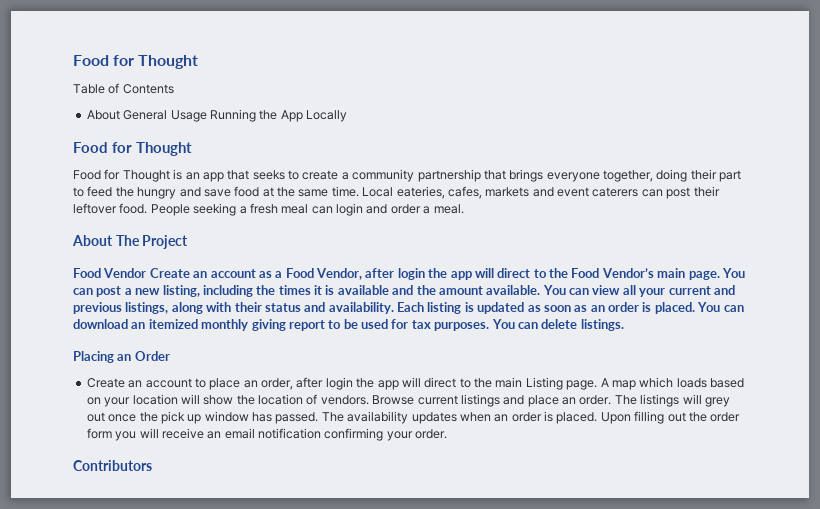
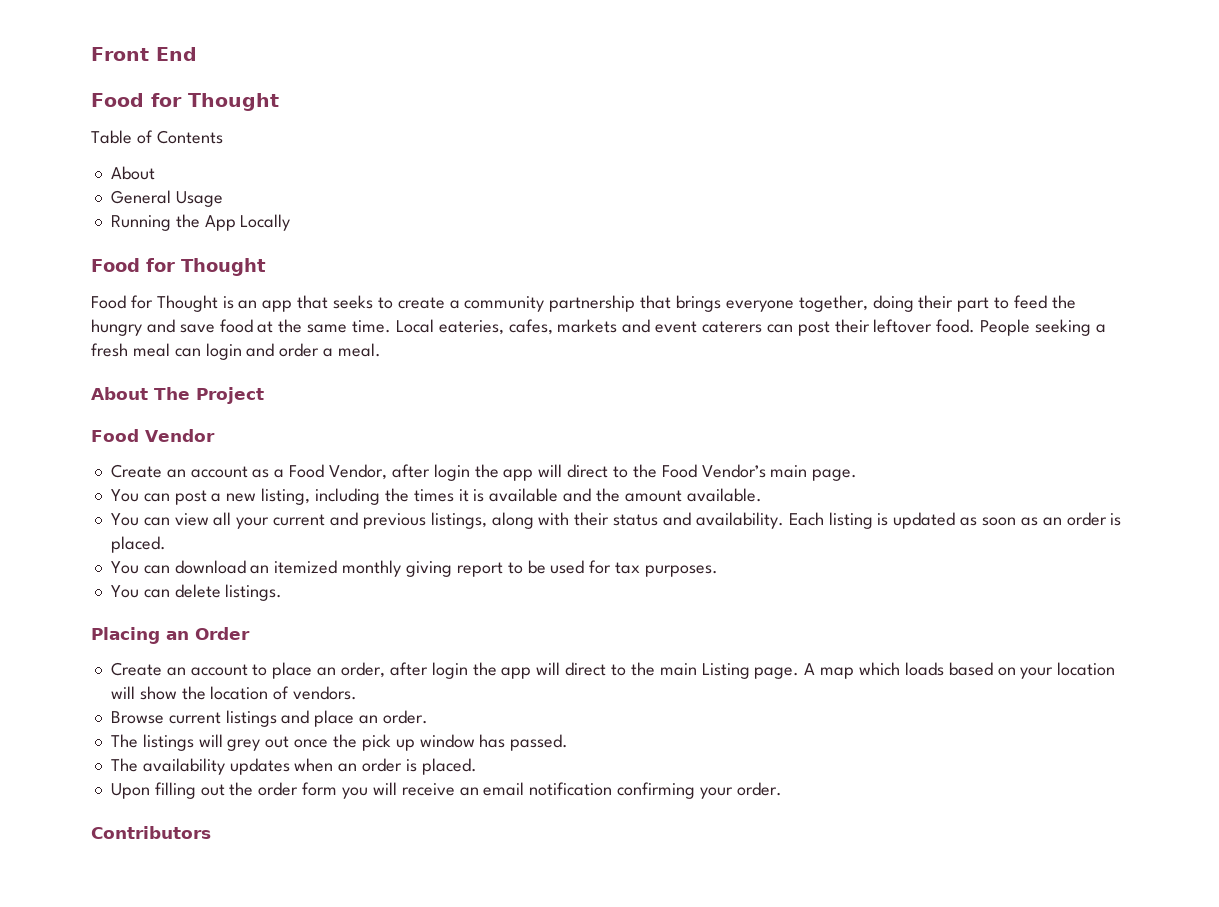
+ Front End
  Table of Contents
- About General Usage Running the App Locally
+ About
+ General Usage
+ Running the App Locally
- Food Vendor Create an account as a Food Vendor, after login the app will direct to the Food Vendor’s main page. You can post a new listing, including the times it is available and the amount available. You can view all your current and previous listings, along with their status and availability.
+ Food Vendor
+ Create an account as a Food Vendor, after login the app will direct to the Food Vendor’s main page.
+ You can post a new listing, including the times it is available and the amount available.
+ You can view all your current and previous listings, along with their status and availability.
- Each listing is updated as soon as an order is placed. You can download an itemized monthly giving report to be used for tax purposes. You can delete listings.
+ Each listing is updated as soon as an order is placed.
+ You can download an itemized monthly giving report to be used for tax purposes.
+ You can delete listings.
- A map which loads based on your location will show the location of vendors. Browse current listings and place an order. The listings will grey out once the pick up window has passed. The availability updates when an order is placed. Upon filling out the order form you will receive an email notification confirming your order.
+ A map which loads based on your location will show the location of vendors.
+ Browse current listings and place an order.
+ The listings will grey out once the pick up window has passed.
+ The availability updates when an order is placed.
+ Upon filling out the order form you will receive an email notification confirming your order.

